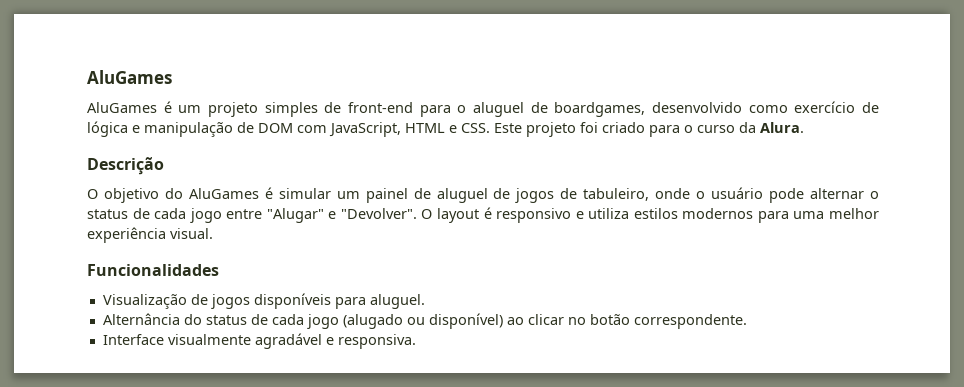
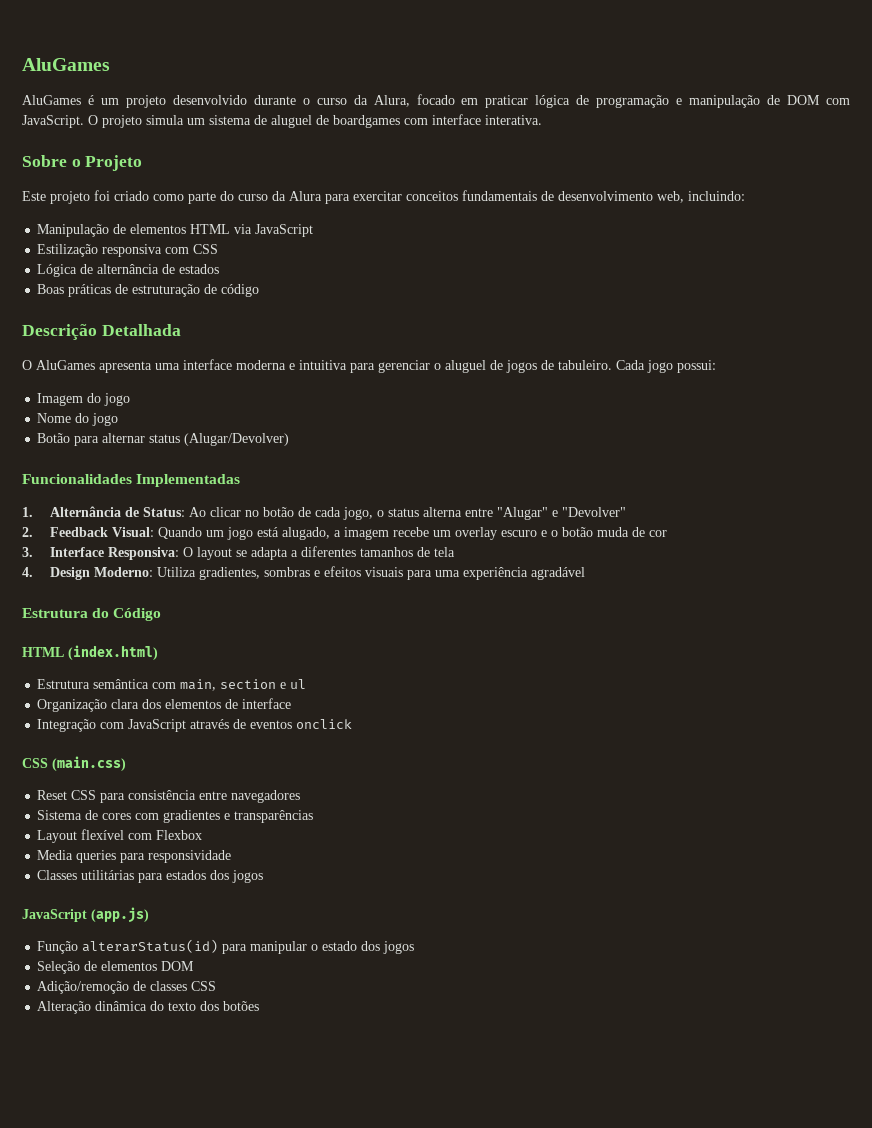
- AluGames é um projeto simples de front-end para o aluguel de boardgames, desenvolvido como exercício de lógica e manipulação de DOM com JavaScript, HTML e CSS. Este projeto foi criado para o curso da Alura.
+ AluGames é um projeto desenvolvido durante o curso da Alura, focado em praticar lógica de programação e manipulação de DOM com JavaScript. O projeto simula um sistema de aluguel de boardgames com interface interativa.
+ Sobre o Projeto
+ Este projeto foi criado como parte do curso da Alura para exercitar conceitos fundamentais de desenvolvimento web, incluindo:
+ Manipulação de elementos HTML via JavaScript
+ Estilização responsiva com CSS
+ Lógica de alternância de estados
+ Boas práticas de estruturação de código
- Descrição
- O objetivo do AluGames é simular um painel de aluguel de jogos de tabuleiro, onde o usuário pode alternar o status de cada jogo entre "Alugar" e "Devolver". O layout é responsivo e utiliza estilos modernos para uma melhor experiência visual.
- Funcionalidades
- Visualização de jogos disponíveis para aluguel.
- Alternância do status de cada jogo (alugado ou disponível) ao clicar no botão correspondente.
- Interface visualmente agradável e responsiva.
+ Descrição Detalhada
+ O AluGames apresenta uma interface moderna e intuitiva para gerenciar o aluguel de jogos de tabuleiro. Cada jogo possui:
+ Imagem do jogo
+ Nome do jogo
+ Botão para alternar status (Alugar/Devolver)
+ Funcionalidades Implementadas
+ 1. Alternância de Status: Ao clicar no botão de cada jogo, o status alterna entre "Alugar" e "Devolver"
+ 2. Feedback Visual: Quando um jogo está alugado, a imagem recebe um overlay escuro e o botão muda de cor
+ 3. Interface Responsiva: O layout se adapta a diferentes tamanhos de tela
+ 4. Design Moderno: Utiliza gradientes, sombras e efeitos visuais para uma experiência agradável
+ Estrutura do Código
+ HTML (index.html)
+ Estrutura semântica com main, section e ul
+ Organização clara dos elementos de interface
+ Integração com JavaScript através de eventos onclick
+ CSS (main.css)
+ Reset CSS para consistência entre navegadores
+ Sistema de cores com gradientes e transparências
+ Layout flexível com Flexbox
+ Media queries para responsividade
+ Classes utilitárias para estados dos jogos
+ JavaScript (app.js)
+ Função alterarStatus(id) para manipular o estado dos jogos
+ Seleção de elementos DOM
+ Adição/remoção de classes CSS
+ Alteração dinâmica do texto dos botões

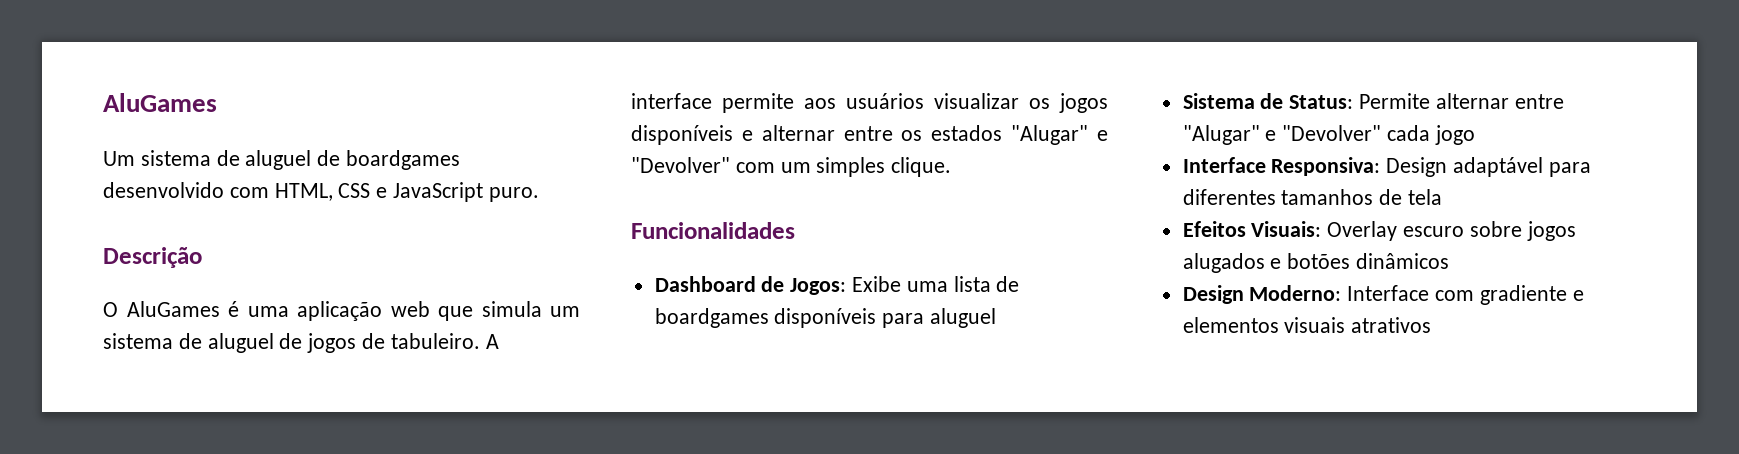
- AluGames é um projeto desenvolvido durante o curso da Alura, focado em praticar lógica de programação e manipulação de DOM com JavaScript. O projeto simula um sistema de aluguel de boardgames com interface interativa.
- Sobre o Projeto
- Este projeto foi criado como parte do curso da Alura para exercitar conceitos fundamentais de desenvolvimento web, incluindo:
- Manipulação de elementos HTML via JavaScript
- Estilização responsiva com CSS
- Lógica de alternância de estados
- Boas práticas de estruturação de código
- Descrição Detalhada
- O AluGames apresenta uma interface moderna e intuitiva para gerenciar o aluguel de jogos de tabuleiro. Cada jogo possui:
- Imagem do jogo
- Nome do jogo
- Botão para alternar status (Alugar/Devolver)
- Funcionalidades Implementadas
- 1. Alternância de Status: Ao clicar no botão de cada jogo, o status alterna entre "Alugar" e "Devolver"
- 2. Feedback Visual: Quando um jogo está alugado, a imagem recebe um overlay escuro e o botão muda de cor
- 3. Interface Responsiva: O layout se adapta a diferentes tamanhos de tela
- 4. Design Moderno: Utiliza gradientes, sombras e efeitos visuais para uma experiência agradável
- Estrutura do Código
- HTML (index.html)
- Estrutura semântica com main, section e ul
- Organização clara dos elementos de interface
- Integração com JavaScript através de eventos onclick
- CSS (main.css)
- Reset CSS para consistência entre navegadores
- Sistema de cores com gradientes e transparências
- Layout flexível com Flexbox
- Media queries para responsividade
- Classes utilitárias para estados dos jogos
- JavaScript (app.js)
- Função alterarStatus(id) para manipular o estado dos jogos
- Seleção de elementos DOM
- Adição/remoção de classes CSS
- Alteração dinâmica do texto dos botões
+ Um sistema de aluguel de boardgames desenvolvido com HTML, CSS e JavaScript puro.
+ Descrição
+ O AluGames é uma aplicação web que simula um sistema de aluguel de jogos de tabuleiro. A interface permite aos usuários visualizar os jogos disponíveis e alternar entre os estados "Alugar" e "Devolver" com um simples clique.
+ Funcionalidades
+ Dashboard de Jogos: Exibe uma lista de boardgames disponíveis para aluguel
+ Sistema de Status: Permite alternar entre "Alugar" e "Devolver" cada jogo
+ Interface Responsiva: Design adaptável para diferentes tamanhos de tela
+ Efeitos Visuais: Overlay escuro sobre jogos alugados e botões dinâmicos
+ Design Moderno: Interface com gradiente e elementos visuais atrativos

